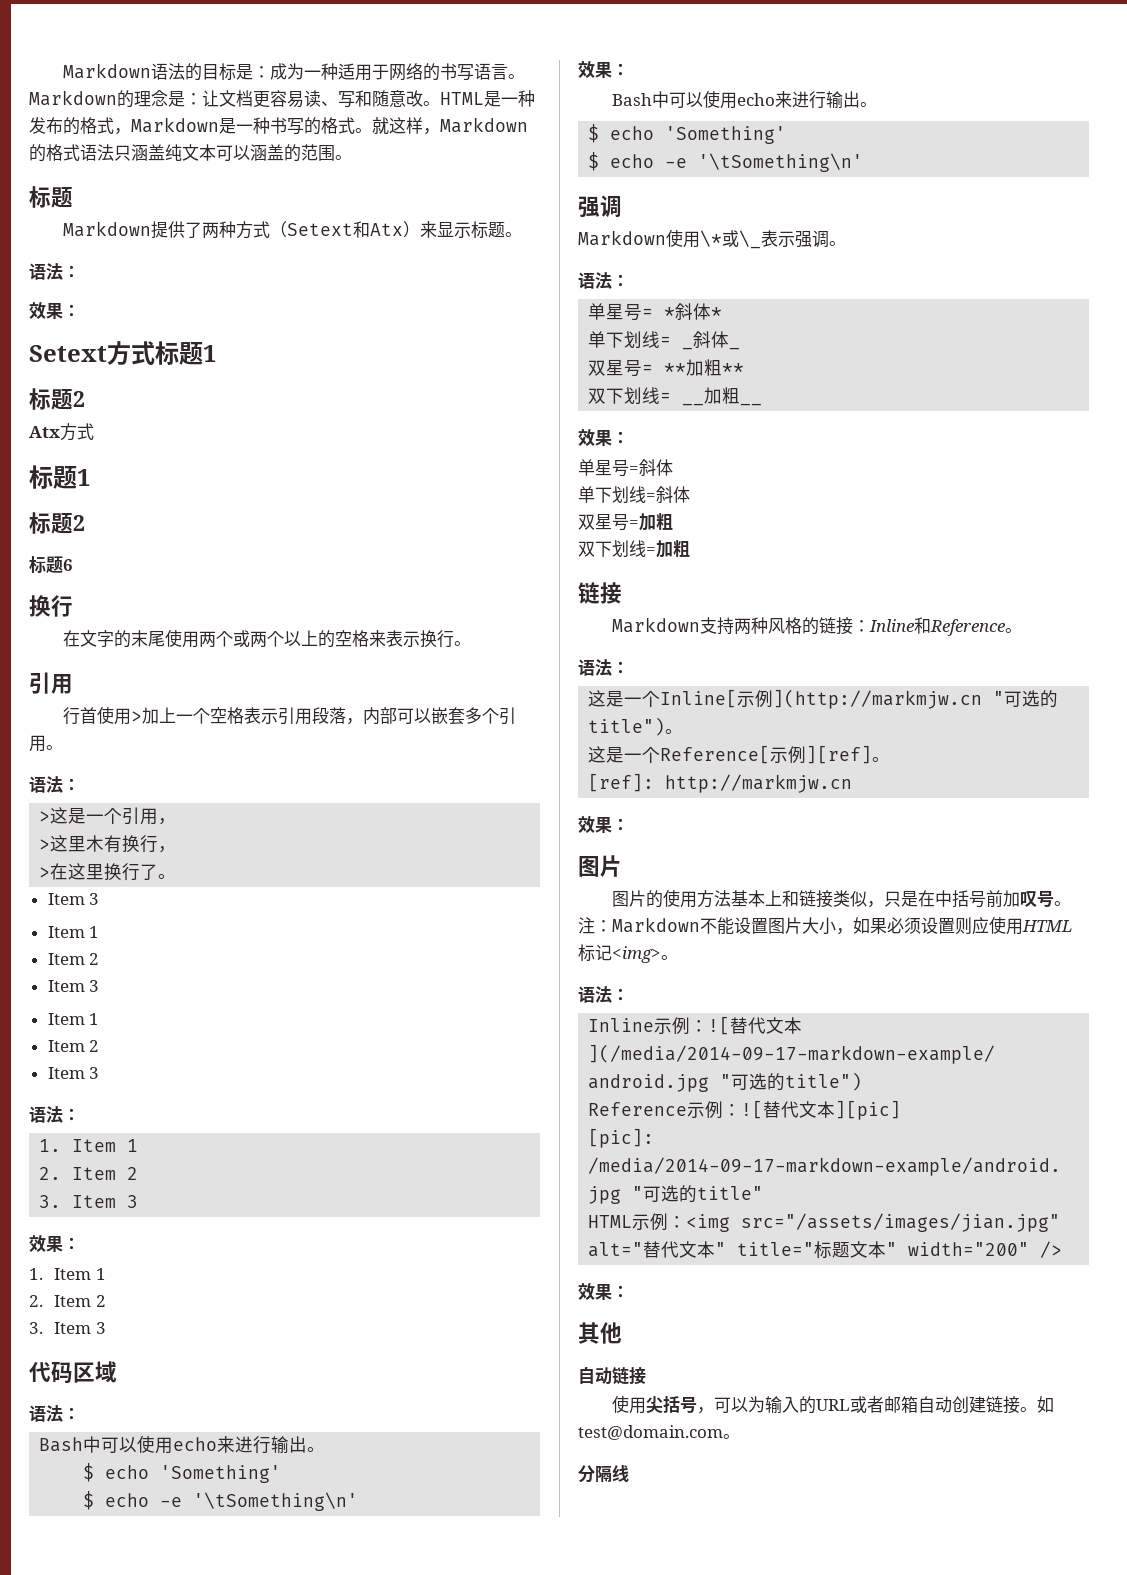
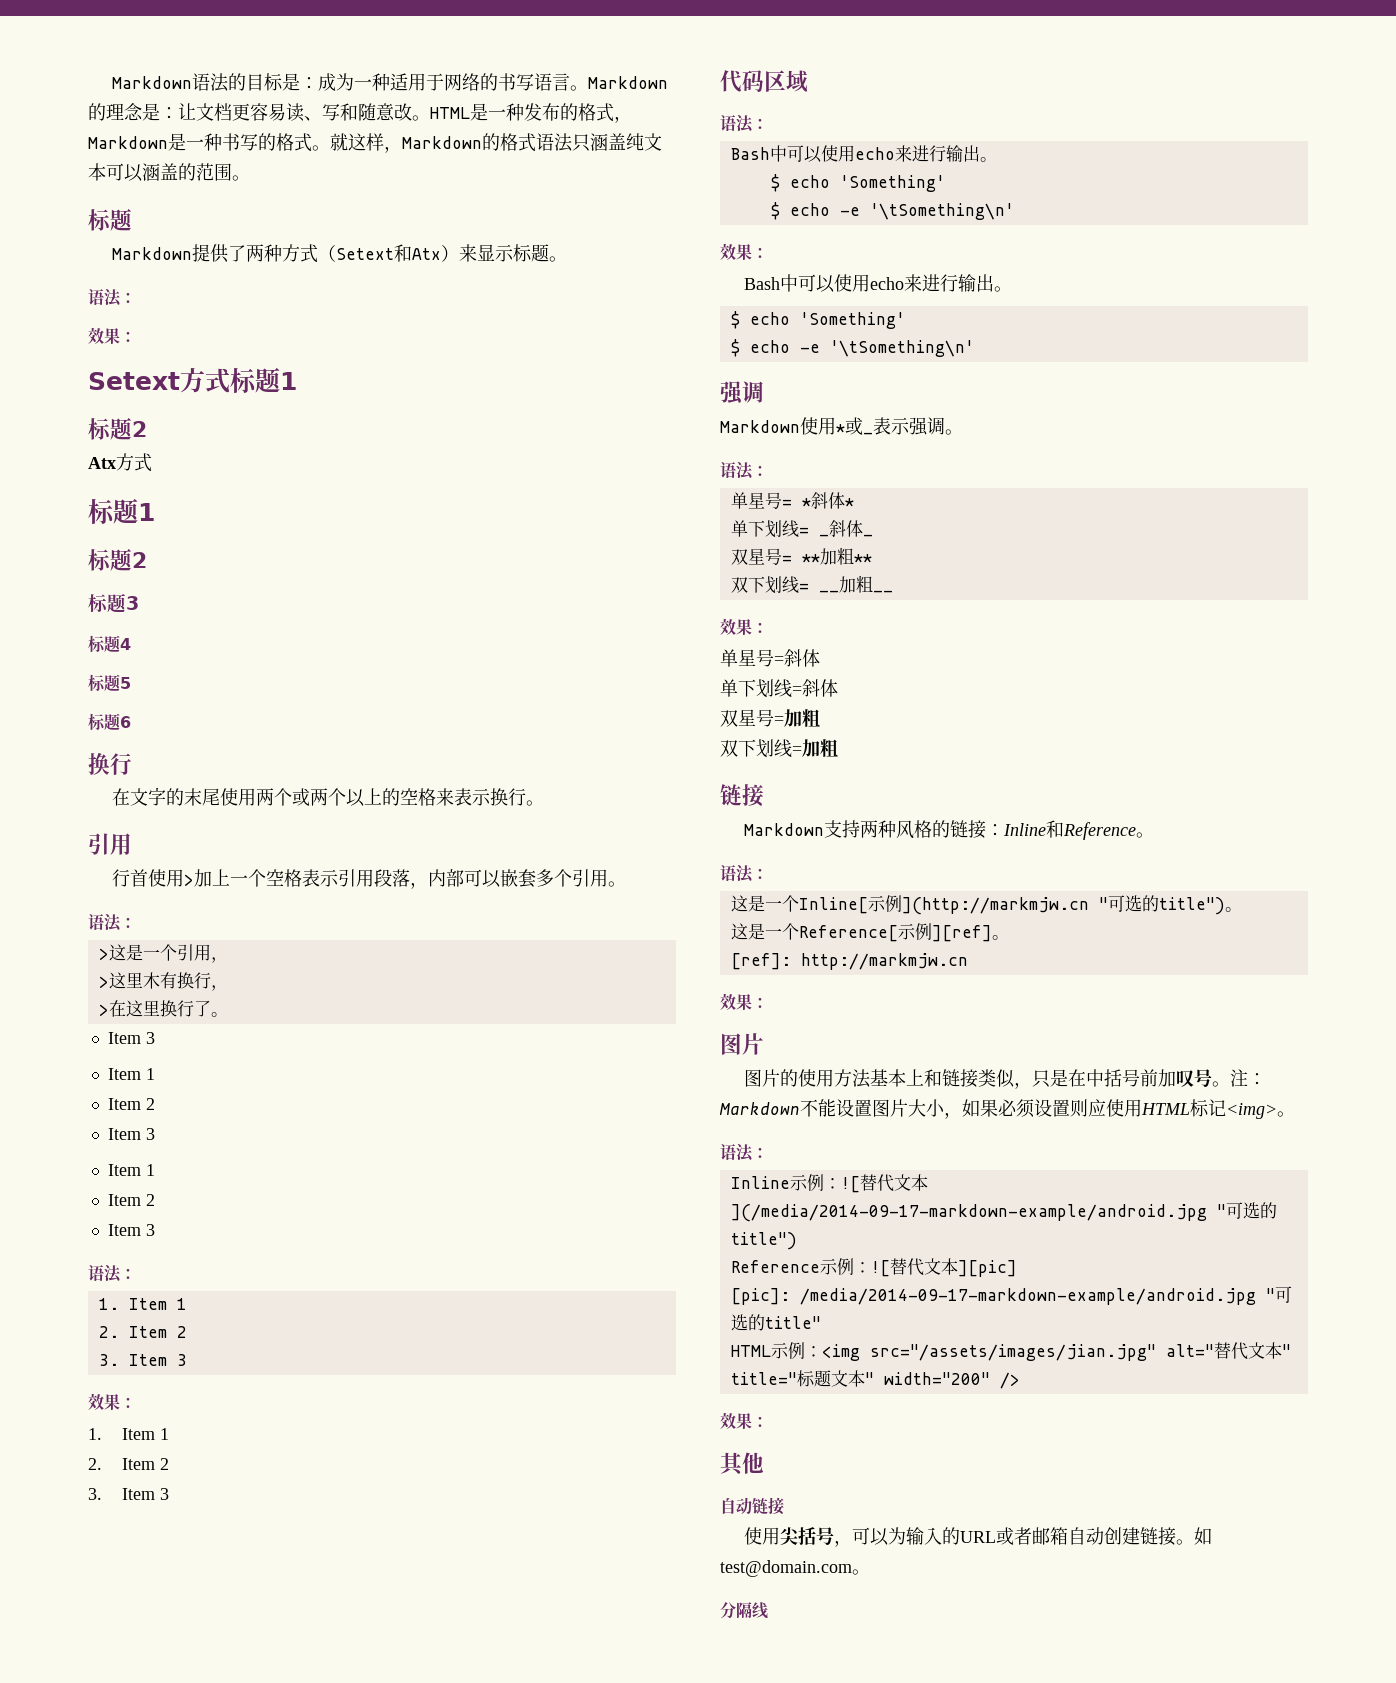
+ 标题3
+ 标题4
+ 标题5
- Markdown使用\*或\_表示强调。
+ Markdown使用*或_表示强调。

